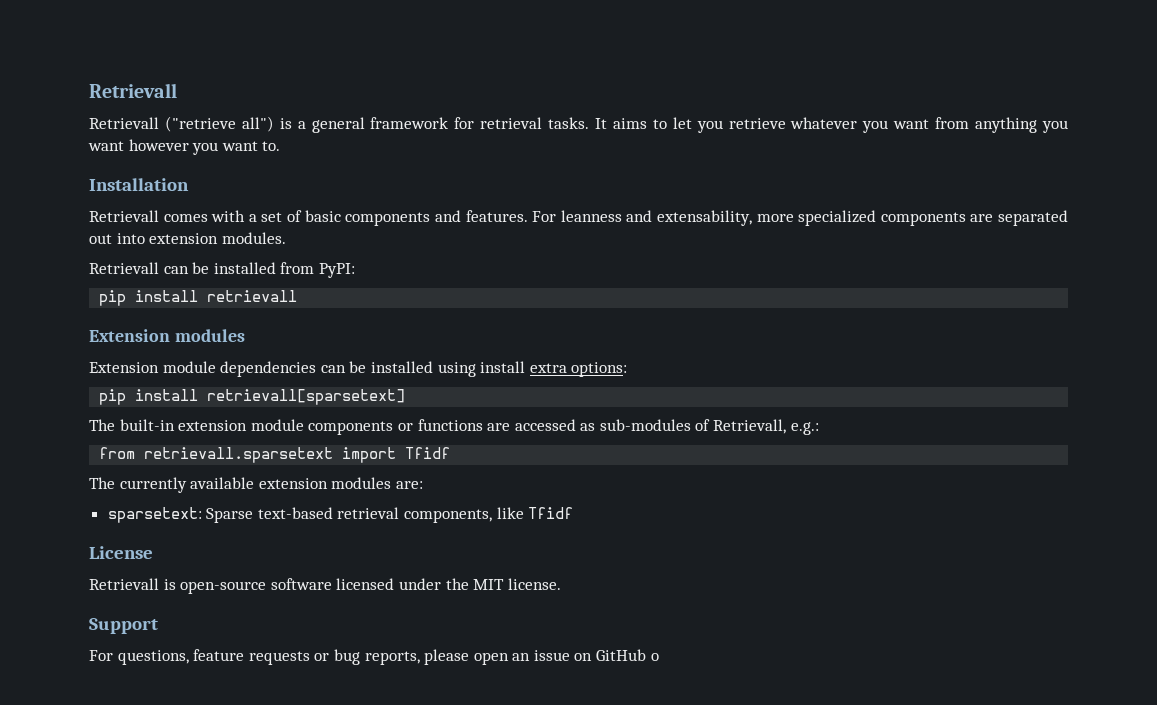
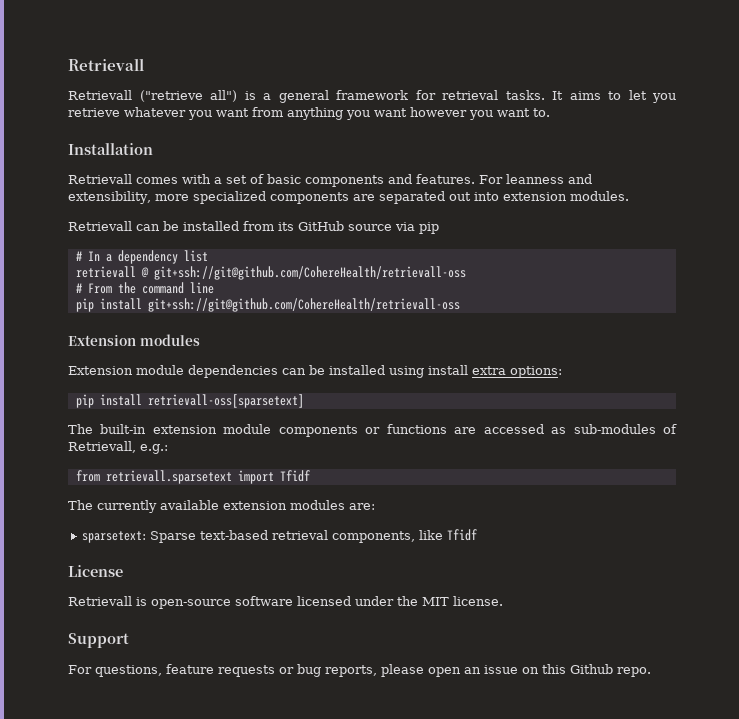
- For leanness and extensability, more specialized components are separated out into extension modules.
+ For leanness and extensibility, more specialized components are separated out into extension modules.
- Retrievall can be installed from PyPI:
- pip install retrievall
+ Retrievall can be installed from its GitHub source via pip
+ # In a dependency list
+ retrievall @ git+ssh://git@github.com/CohereHealth/retrievall-oss
+ # From the command line
+ pip install git+ssh://git@github.com/CohereHealth/retrievall-oss
- pip install retrievall[sparsetext]
+ pip install retrievall-oss[sparsetext]
- For questions, feature requests or bug reports, please open an issue on GitHub o
+ For questions, feature requests or bug reports, please open an issue on this Github repo.

